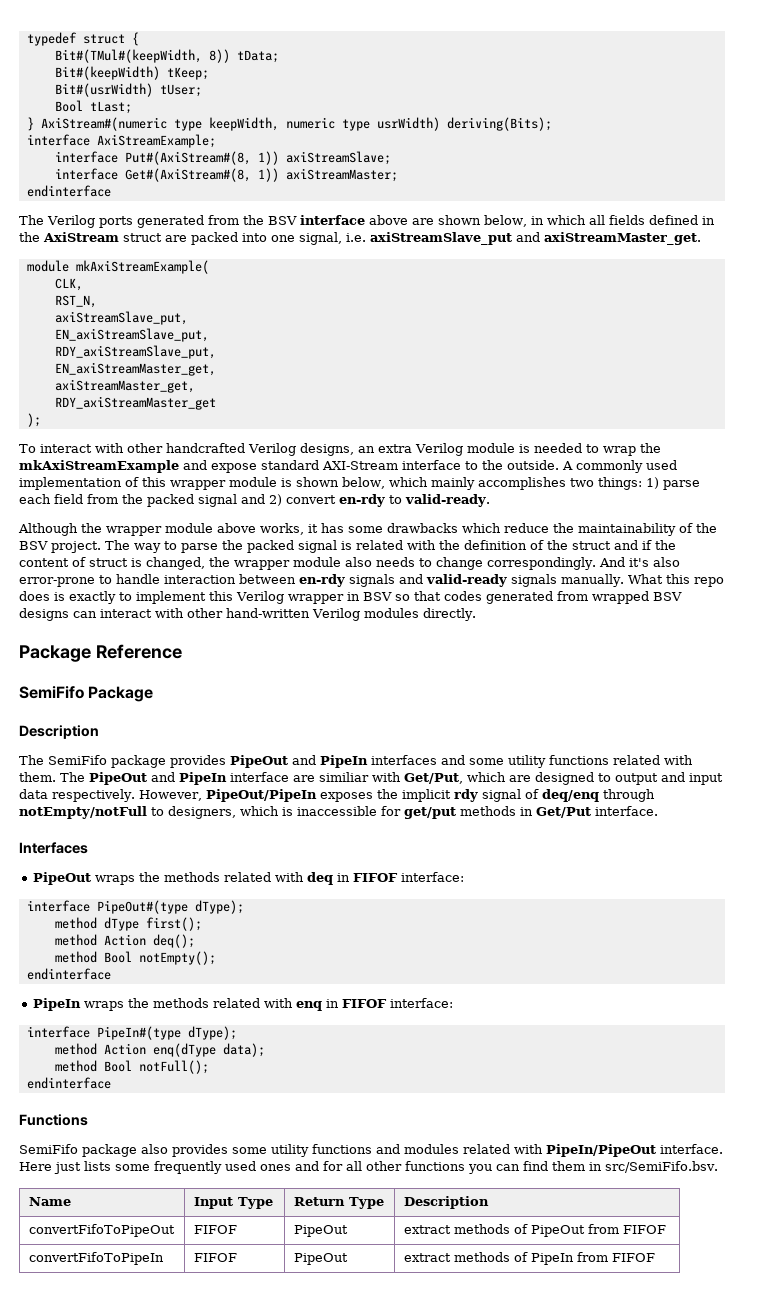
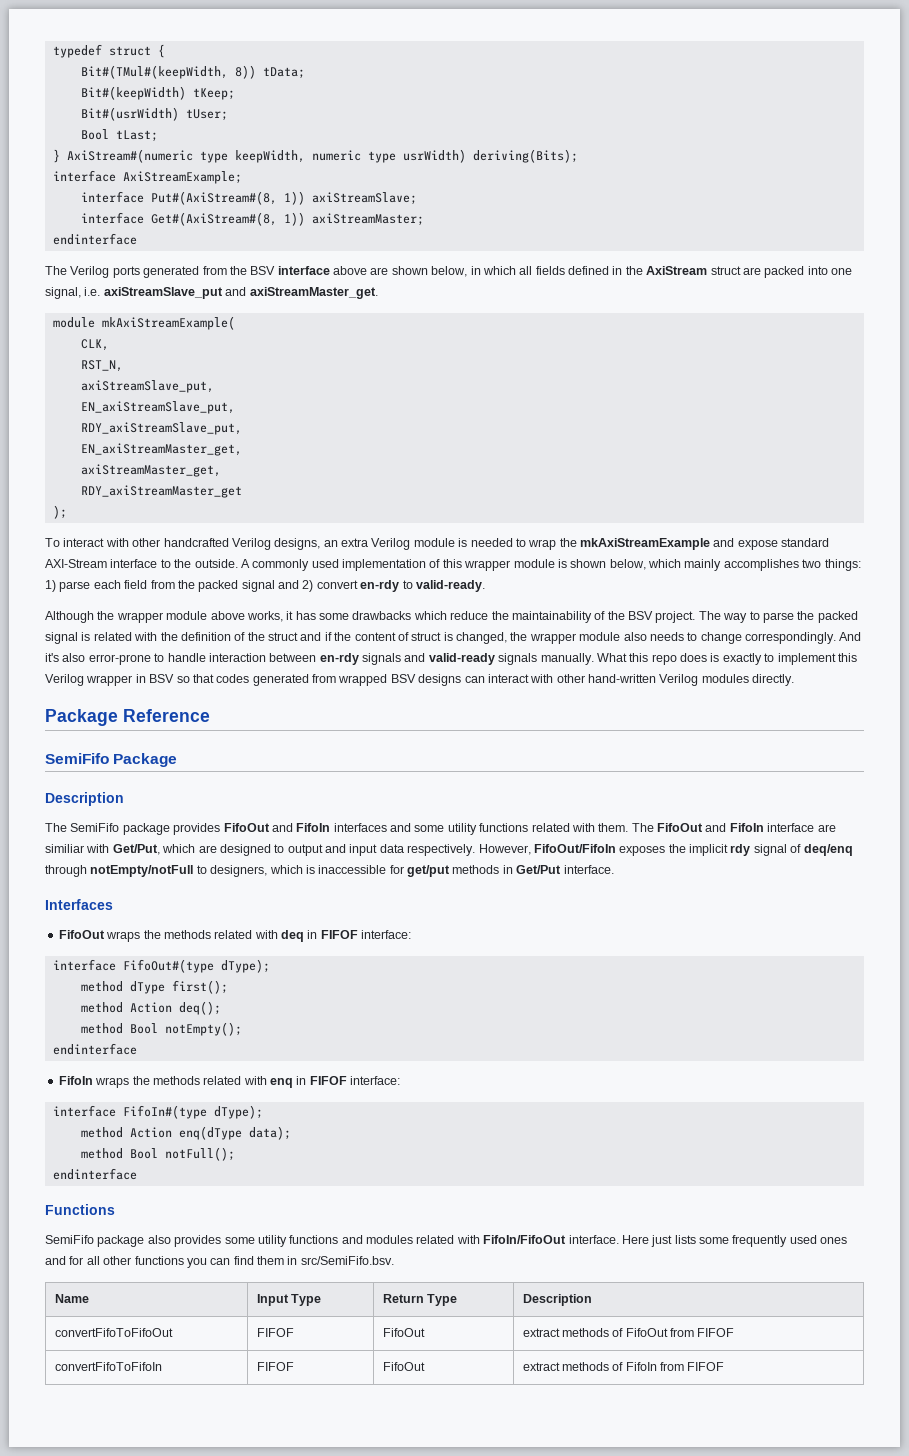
- The SemiFifo package provides PipeOut and PipeIn interfaces and some utility functions related with them.
+ The SemiFifo package provides FifoOut and FifoIn interfaces and some utility functions related with them.
- The PipeOut and PipeIn interface are similiar with Get/Put, which are designed to output and input data respectively.
+ The FifoOut and FifoIn interface are similiar with Get/Put, which are designed to output and input data respectively.
- However, PipeOut/PipeIn exposes the implicit rdy signal of deq/enq through notEmpty/notFull to designers, which is inaccessible for get/put methods in Get/Put interface.
+ However, FifoOut/FifoIn exposes the implicit rdy signal of deq/enq through notEmpty/notFull to designers, which is inaccessible for get/put methods in Get/Put interface.
- PipeOut wraps the methods related with deq in FIFOF interface:
+ FifoOut wraps the methods related with deq in FIFOF interface:
- interface PipeOut#(type dType);
+ interface FifoOut#(type dType);
- PipeIn wraps the methods related with enq in FIFOF interface:
+ FifoIn wraps the methods related with enq in FIFOF interface:
- interface PipeIn#(type dType);
+ interface FifoIn#(type dType);
- SemiFifo package also provides some utility functions and modules related with PipeIn/PipeOut interface.
+ SemiFifo package also provides some utility functions and modules related with FifoIn/FifoOut interface.
- convertFifoToPipeOut | FIFOF | PipeOut | extract methods of PipeOut from FIFOF
+ convertFifoToFifoOut | FIFOF | FifoOut | extract methods of FifoOut from FIFOF
- convertFifoToPipeIn | FIFOF | PipeOut | extract methods of PipeIn from FIFOF
+ convertFifoToFifoIn | FIFOF | FifoOut | extract methods of FifoIn from FIFOF

